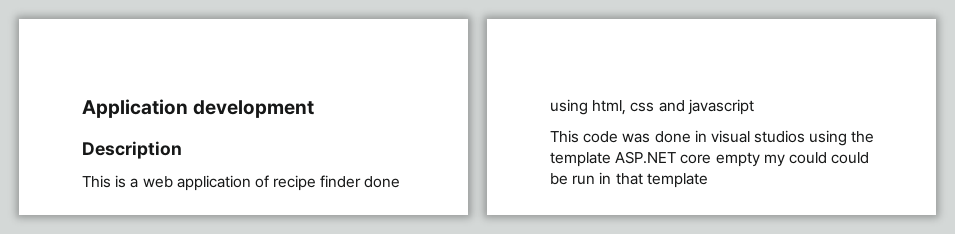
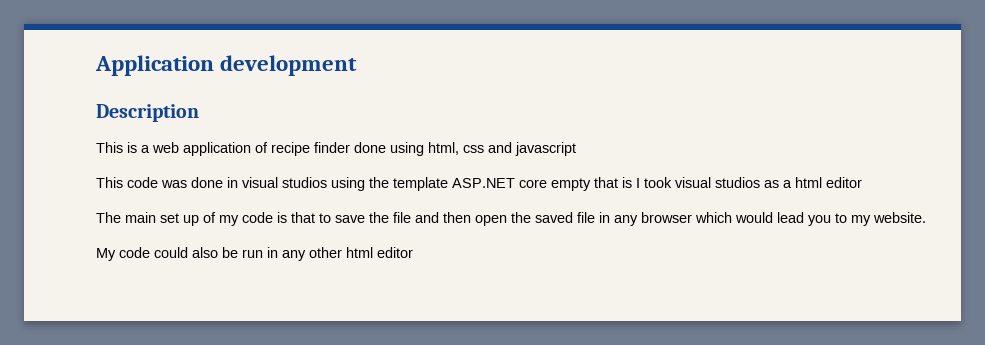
- This code was done in visual studios using the template ASP.NET core empty my could could be run in that template
+ This code was done in visual studios using the template ASP.NET core empty that is I took visual studios as a html editor
+ The main set up of my code is that to save the file and then open the saved file in any browser which would lead you to my website.
+ My code could also be run in any other html editor

